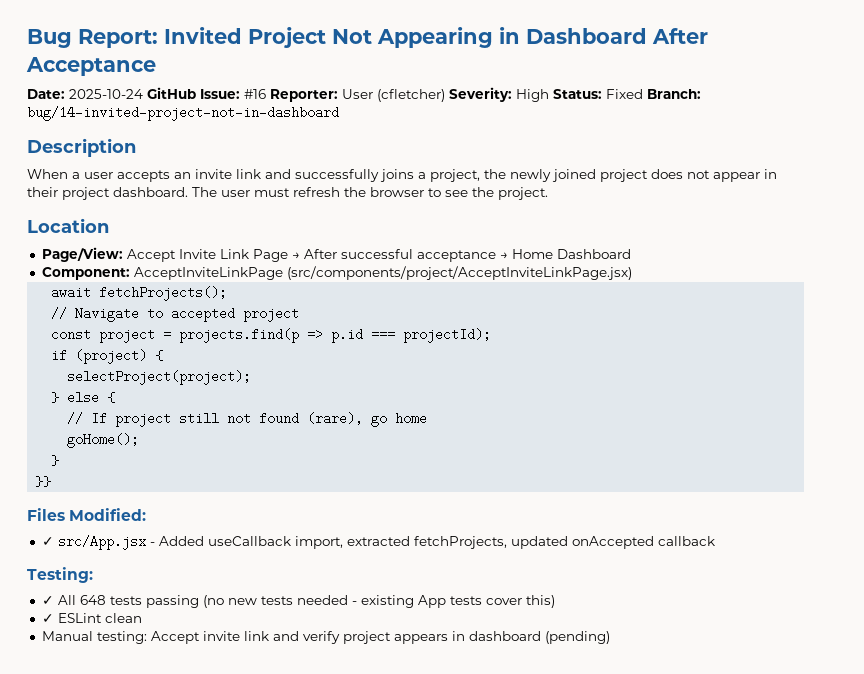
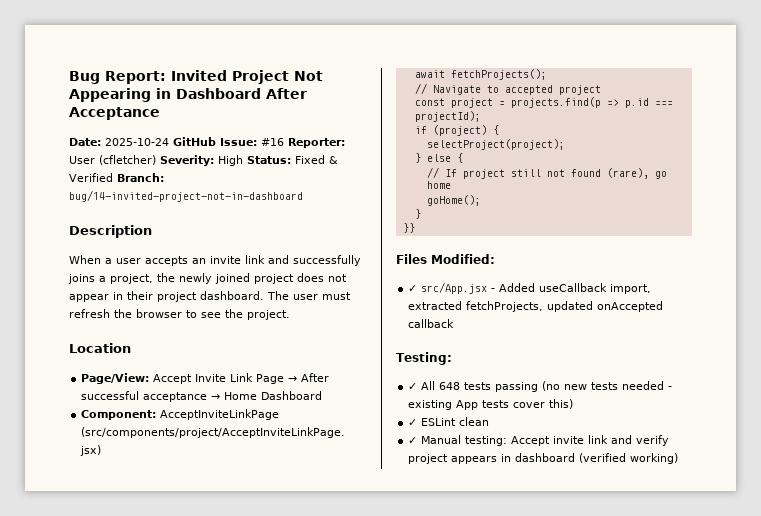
- Date: 2025-10-24 GitHub Issue: #16 Reporter: User (cfletcher) Severity: High Status: Fixed Branch: bug/14-invited-project-not-in-dashboard
+ Date: 2025-10-24 GitHub Issue: #16 Reporter: User (cfletcher) Severity: High Status: Fixed & Verified Branch: bug/14-invited-project-not-in-dashboard
- Manual testing: Accept invite link and verify project appears in dashboard (pending)
+ ✓ Manual testing: Accept invite link and verify project appears in dashboard (verified working)

